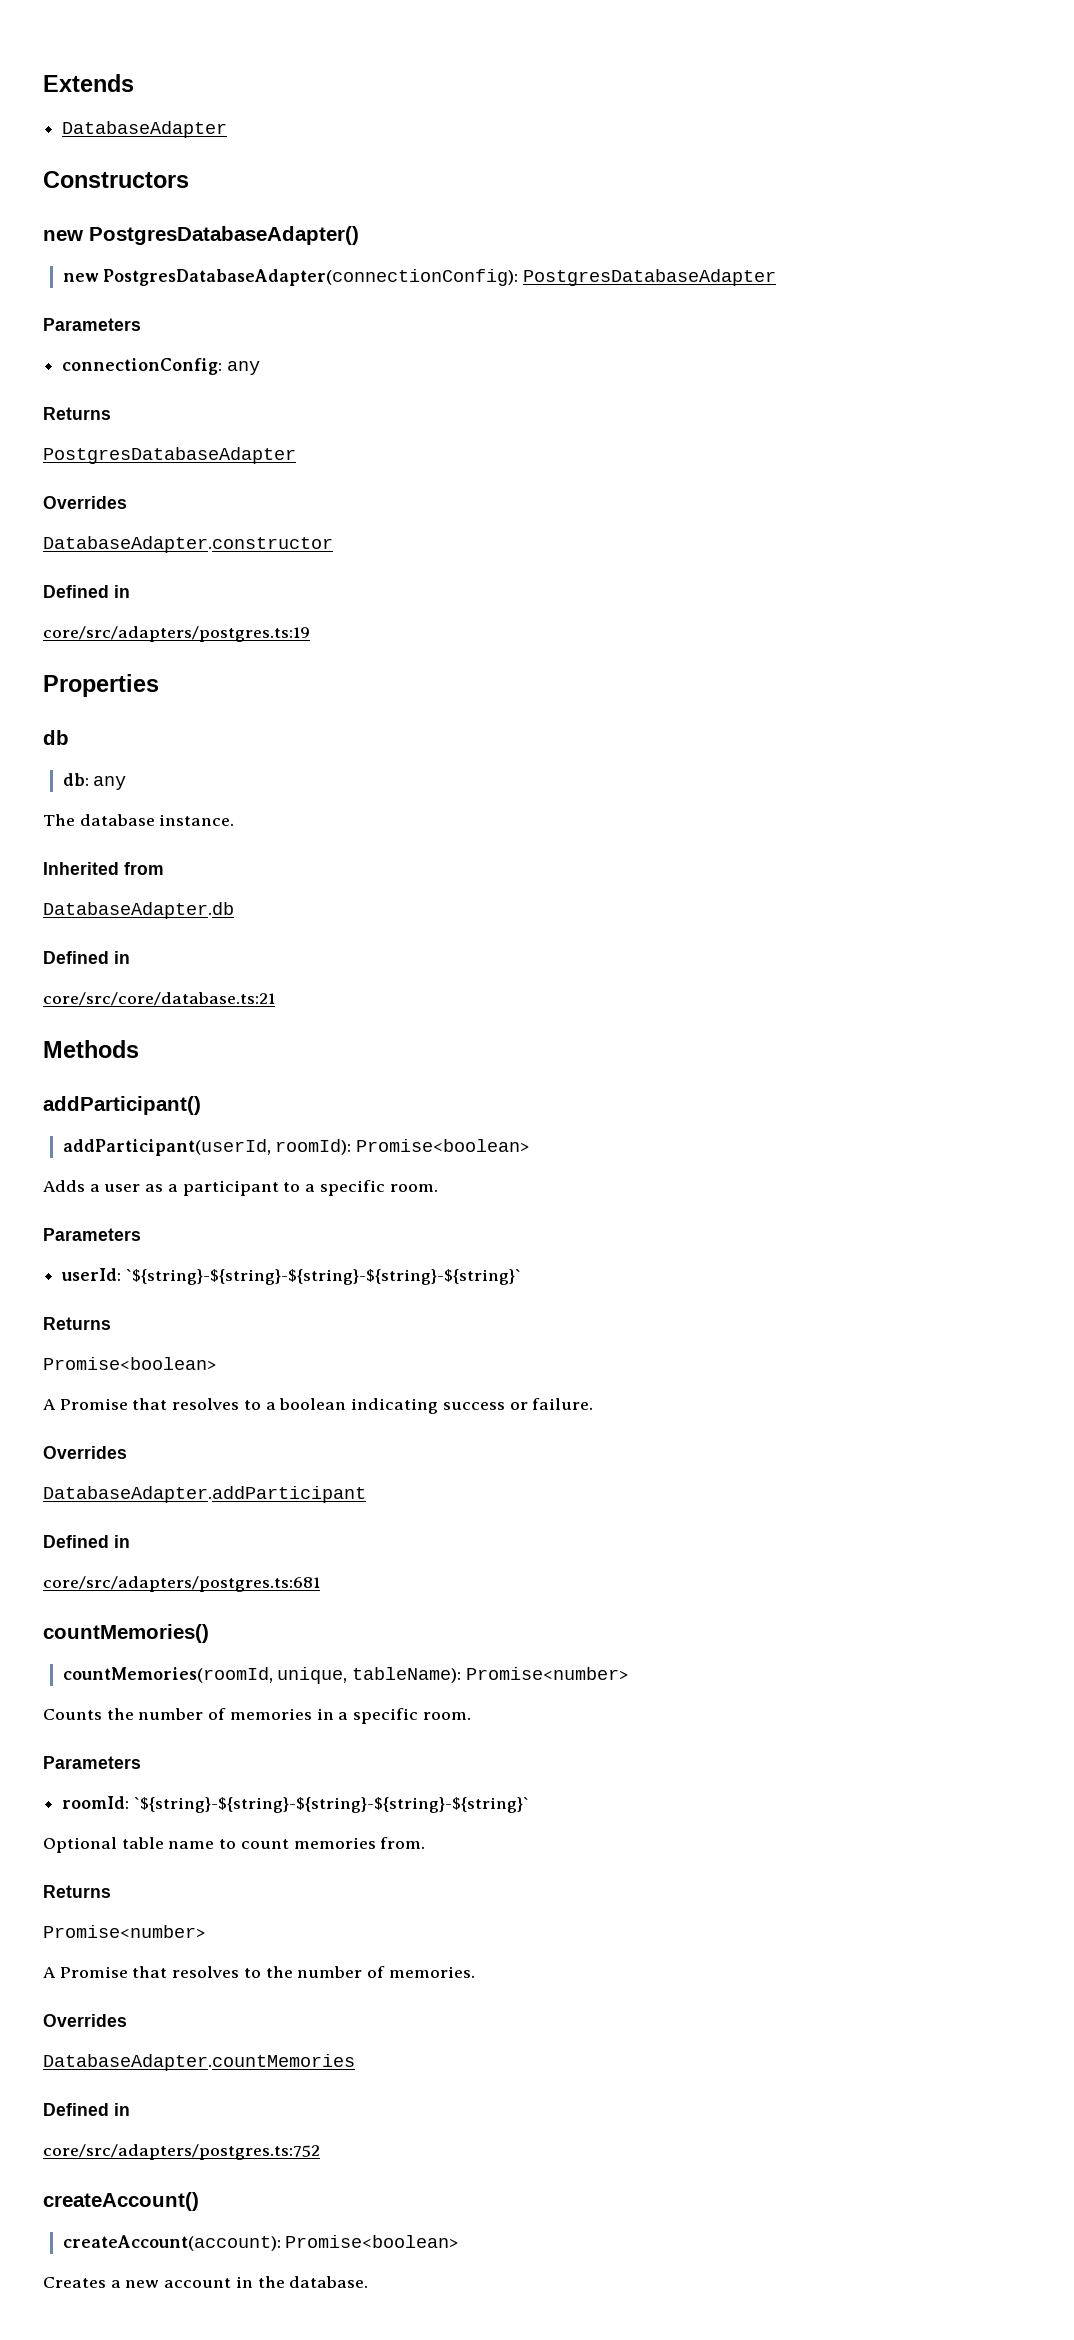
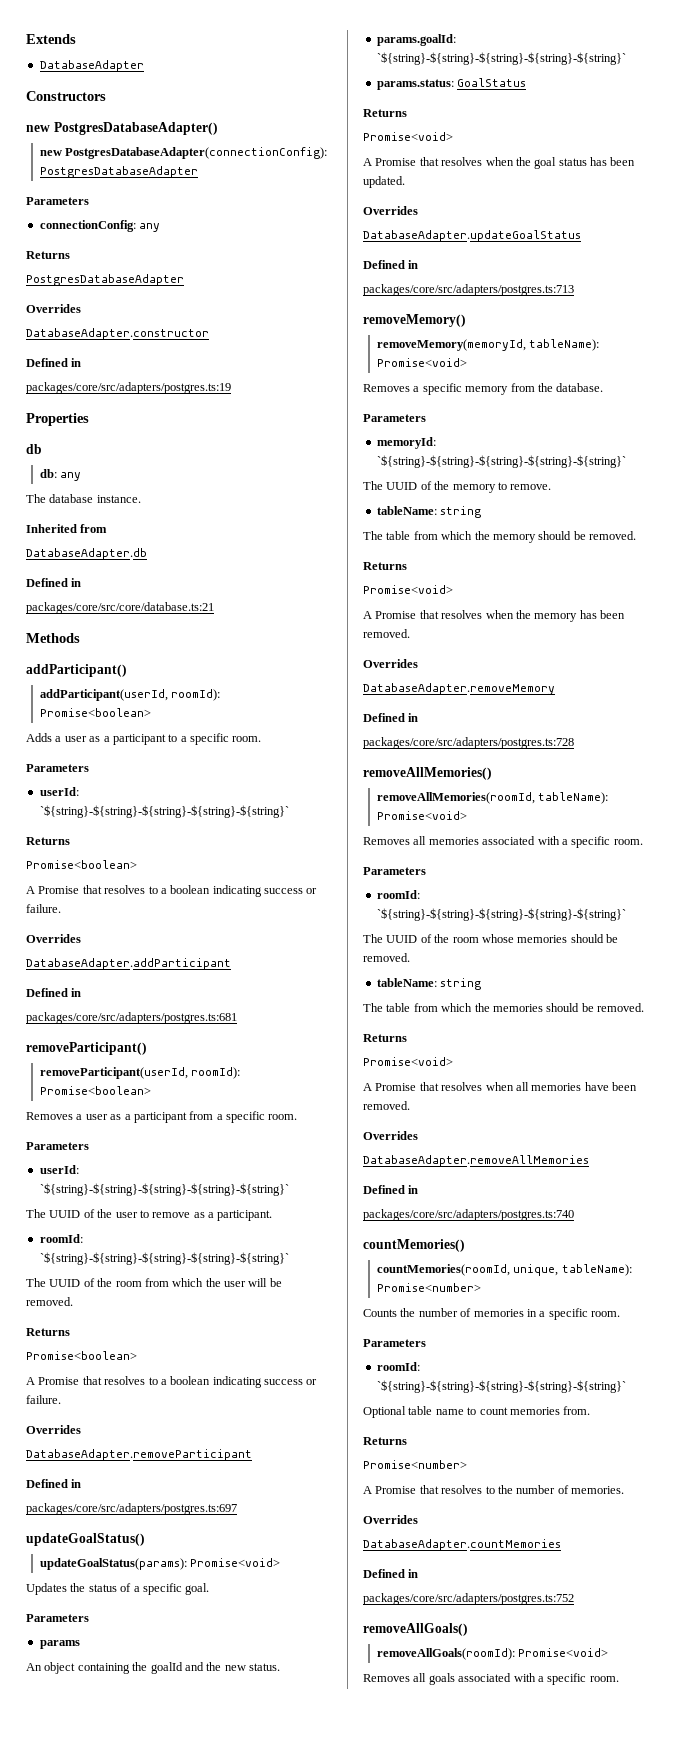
- core/src/adapters/postgres.ts:19
+ packages/core/src/adapters/postgres.ts:19
- core/src/core/database.ts:21
+ packages/core/src/core/database.ts:21
- core/src/adapters/postgres.ts:681
+ packages/core/src/adapters/postgres.ts:681
+ removeParticipant()
+ removeParticipant(userId, roomId): Promise<boolean>
+ Removes a user as a participant from a specific room.
+ Parameters
+ userId: `${string}-${string}-${string}-${string}-${string}`
+ The UUID of the user to remove as a participant.
+ roomId: `${string}-${string}-${string}-${string}-${string}`
+ The UUID of the room from which the user will be removed.
+ Returns
+ Promise<boolean>
+ A Promise that resolves to a boolean indicating success or failure.
+ Overrides
+ DatabaseAdapter.removeParticipant
+ Defined in
+ packages/core/src/adapters/postgres.ts:697
+ updateGoalStatus()
+ updateGoalStatus(params): Promise<void>
+ Updates the status of a specific goal.
+ Parameters
+ params
+ An object containing the goalId and the new status.
+ params.goalId: `${string}-${string}-${string}-${string}-${string}`
+ params.status: GoalStatus
+ Returns
+ Promise<void>
+ A Promise that resolves when the goal status has been updated.
+ Overrides
+ DatabaseAdapter.updateGoalStatus
+ Defined in
+ packages/core/src/adapters/postgres.ts:713
+ removeMemory()
+ removeMemory(memoryId, tableName): Promise<void>
+ Removes a specific memory from the database.
+ Parameters
+ memoryId: `${string}-${string}-${string}-${string}-${string}`
+ The UUID of the memory to remove.
+ tableName: string
+ The table from which the memory should be removed.
+ Returns
+ Promise<void>
+ A Promise that resolves when the memory has been removed.
+ Overrides
+ DatabaseAdapter.removeMemory
+ Defined in
+ packages/core/src/adapters/postgres.ts:728
+ removeAllMemories()
+ removeAllMemories(roomId, tableName): Promise<void>
+ Removes all memories associated with a specific room.
+ Parameters
+ roomId: `${string}-${string}-${string}-${string}-${string}`
+ The UUID of the room whose memories should be removed.
+ tableName: string
+ The table from which the memories should be removed.
+ Returns
+ Promise<void>
+ A Promise that resolves when all memories have been removed.
+ Overrides
+ DatabaseAdapter.removeAllMemories
+ Defined in
+ packages/core/src/adapters/postgres.ts:740
- core/src/adapters/postgres.ts:752
- createAccount()
- createAccount(account): Promise<boolean>
- Creates a new account in the database.
+ packages/core/src/adapters/postgres.ts:752
+ removeAllGoals()
+ removeAllGoals(roomId): Promise<void>
+ Removes all goals associated with a specific room.

